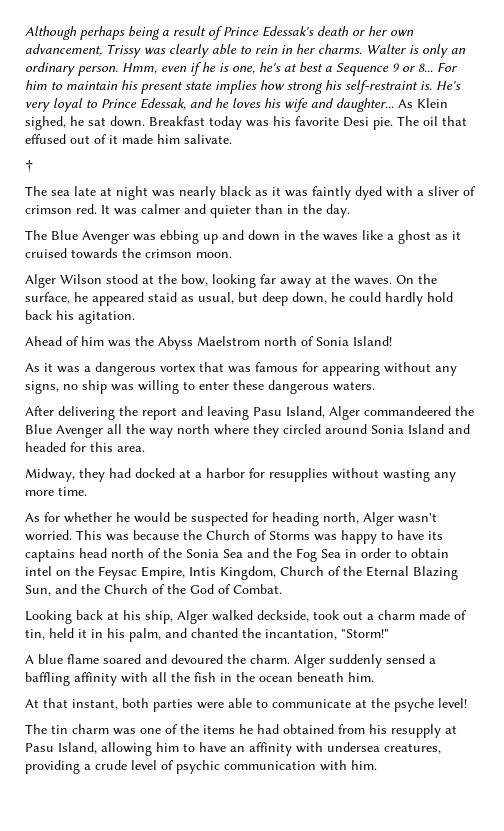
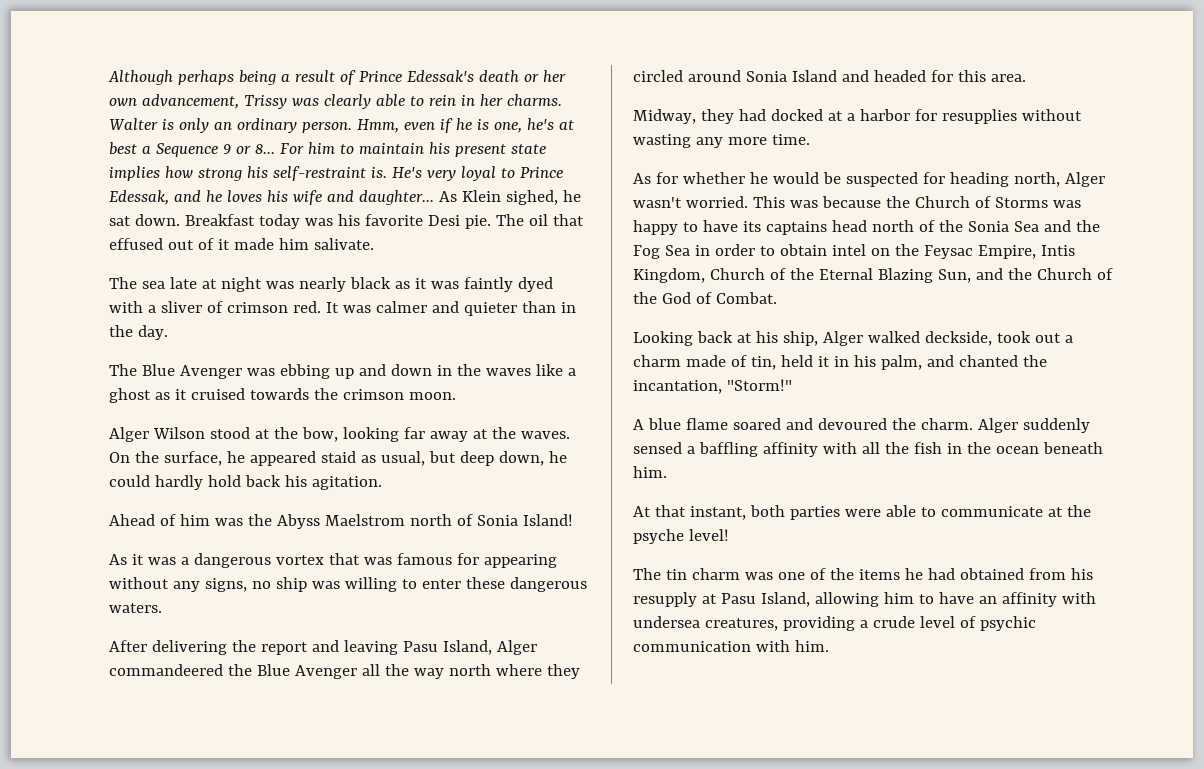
- †

